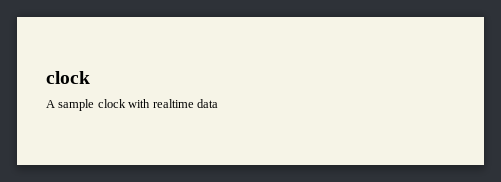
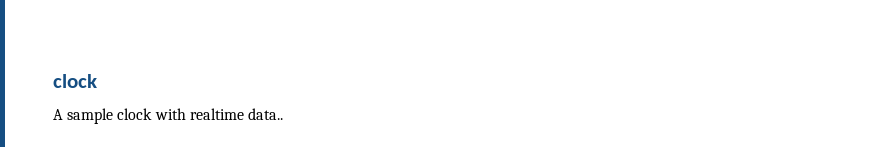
- A sample clock with realtime data
+ A sample clock with realtime data..

